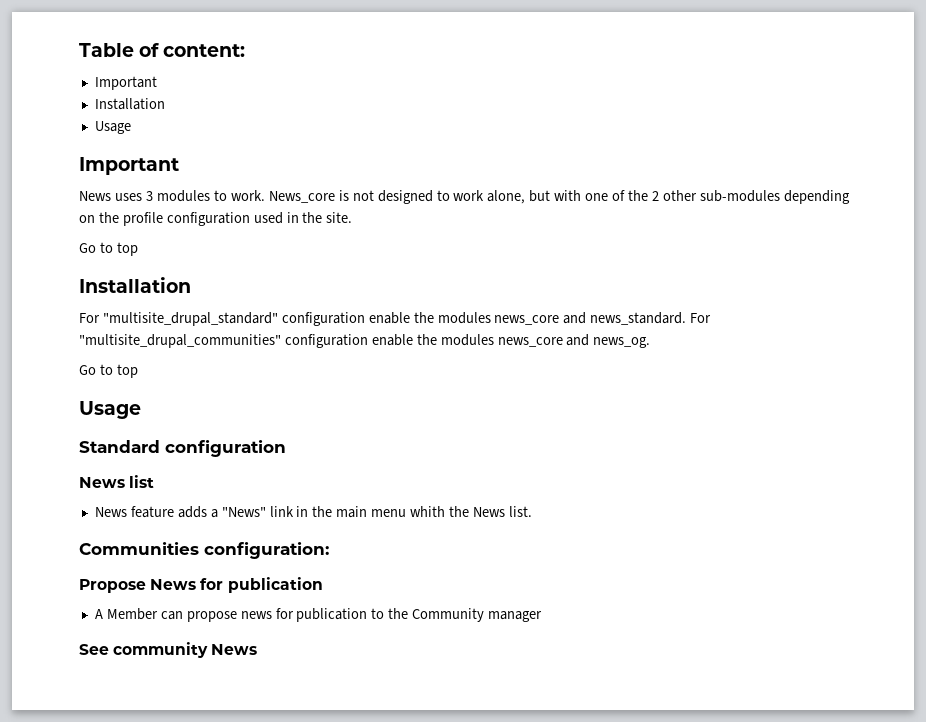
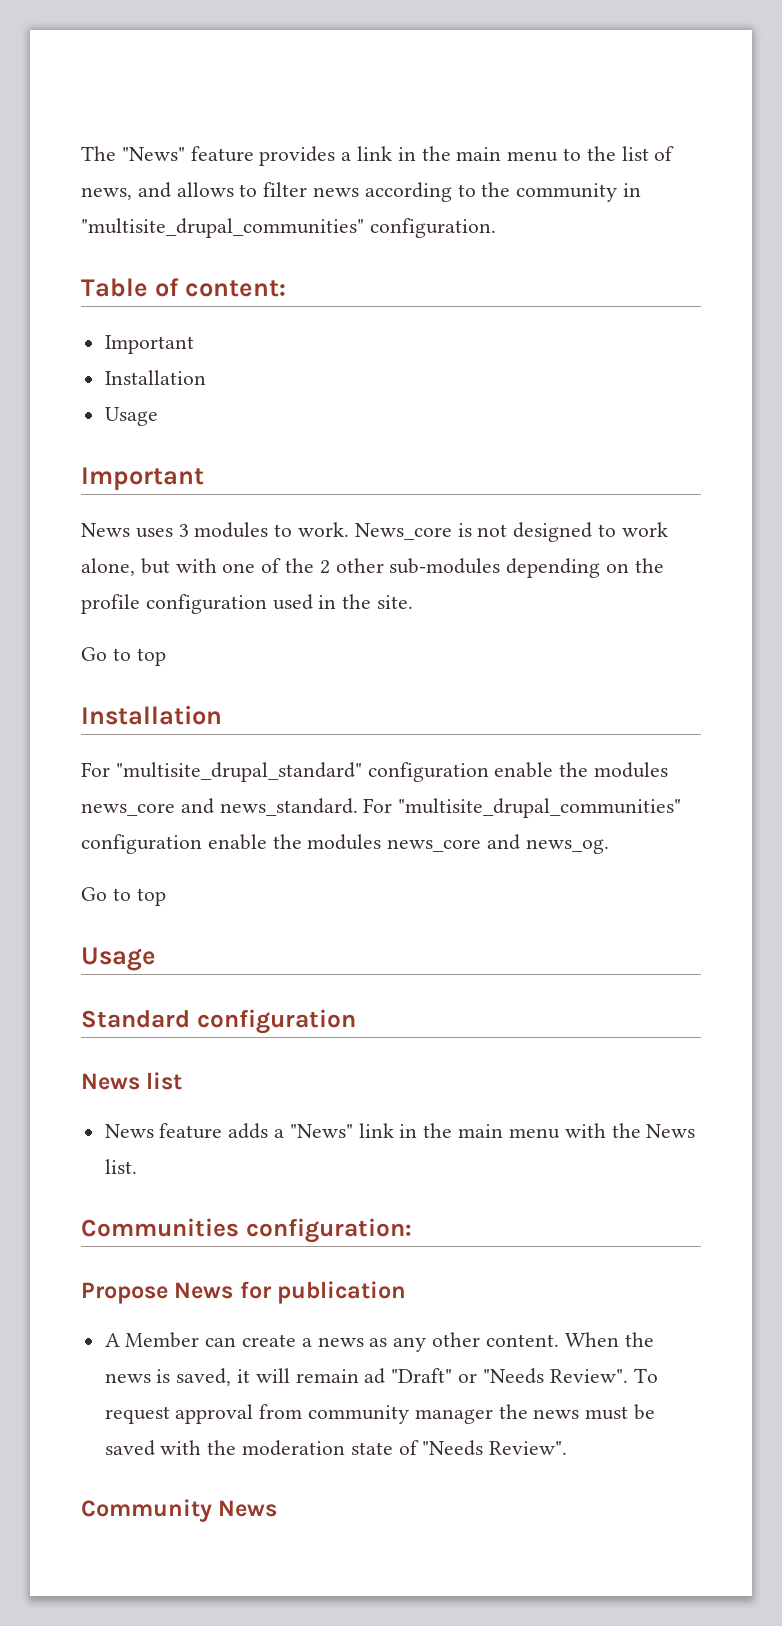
+ The "News" feature provides a link in the main menu to the list of news, and allows to filter news according to the community in "multisite_drupal_communities" configuration.
- News feature adds a "News" link in the main menu whith the News list.
+ News feature adds a "News" link in the main menu with the News list.
- A Member can propose news for publication to the Community manager
- See community News
+ A Member can create a news as any other content. When the news is saved, it will remain ad "Draft" or "Needs Review". To request approval from community manager the news must be saved with the moderation state of "Needs Review".
+ Community News

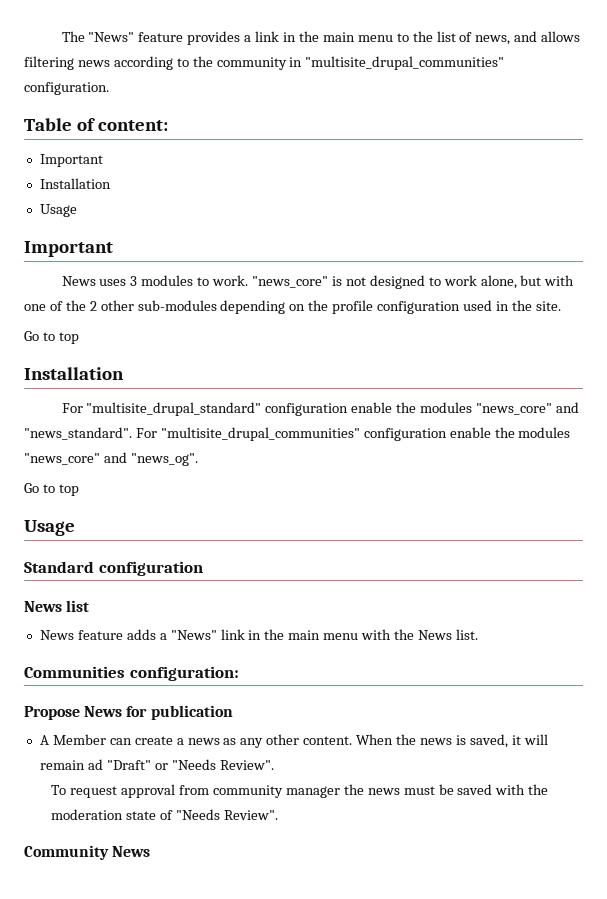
- The "News" feature provides a link in the main menu to the list of news, and allows to filter news according to the community in "multisite_drupal_communities" configuration.
+ The "News" feature provides a link in the main menu to the list of news, and allows filtering news according to the community in "multisite_drupal_communities" configuration.
- News_core is not designed to work alone, but with one of the 2 other sub-modules depending on the profile configuration used in the site.
+ "news_core" is not designed to work alone, but with one of the 2 other sub-modules depending on the profile configuration used in the site.
- For "multisite_drupal_standard" configuration enable the modules news_core and news_standard.
+ For "multisite_drupal_standard" configuration enable the modules "news_core" and "news_standard".
- For "multisite_drupal_communities" configuration enable the modules news_core and news_og.
+ For "multisite_drupal_communities" configuration enable the modules "news_core" and "news_og".
- When the news is saved, it will remain ad "Draft" or "Needs Review". To request approval from community manager the news must be saved with the moderation state of "Needs Review".
+ When the news is saved, it will remain ad "Draft" or "Needs Review".
+ To request approval from community manager the news must be saved with the moderation state of "Needs Review".

